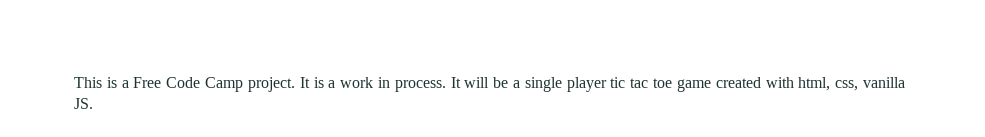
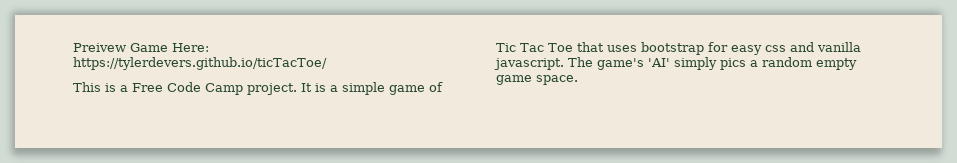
+ Preivew Game Here: https://tylerdevers.github.io/ticTacToe/
- It is a work in process. It will be a single player tic tac toe game created with html, css, vanilla JS.
+ It is a simple game of Tic Tac Toe that uses bootstrap for easy css and vanilla javascript. The game's 'AI' simply pics a random empty game space.

